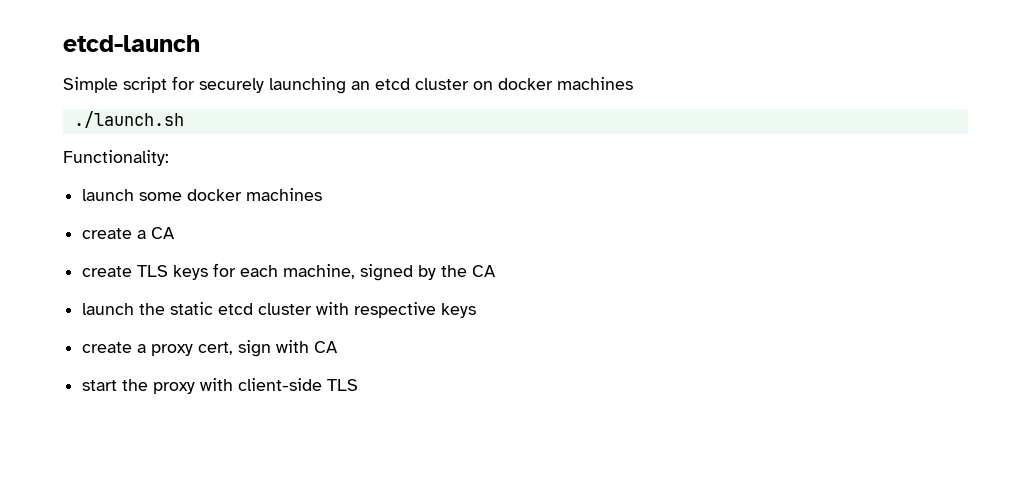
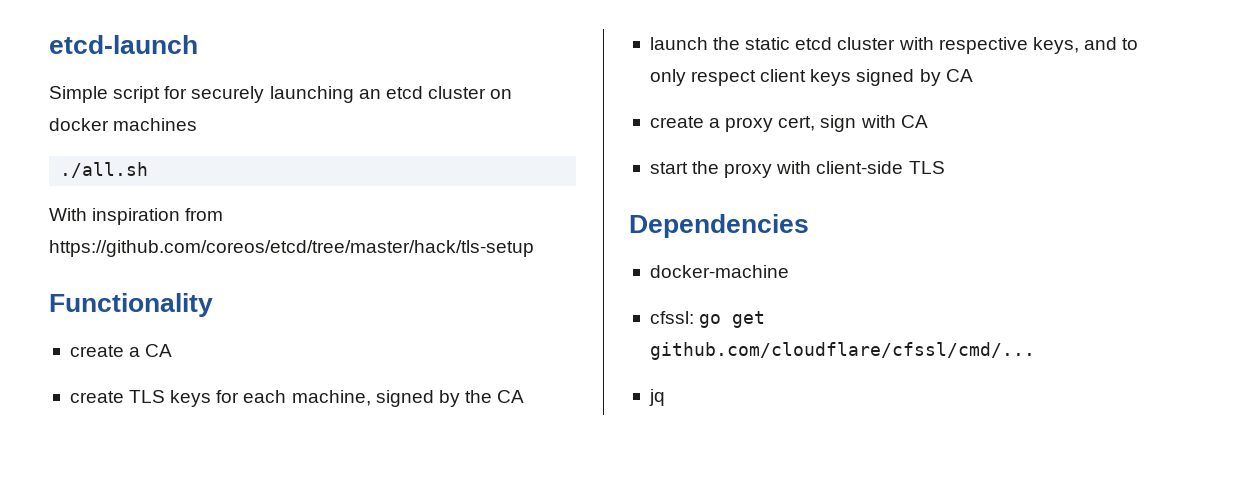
- ./launch.sh
- Functionality:
- launch some docker machines
+ ./all.sh
+ With inspiration from https://github.com/coreos/etcd/tree/master/hack/tls-setup
+ Functionality
- launch the static etcd cluster with respective keys
+ launch the static etcd cluster with respective keys, and to only respect client keys signed by CA
+ Dependencies
+ docker-machine
+ cfssl: go get github.com/cloudflare/cfssl/cmd/...
+ jq

